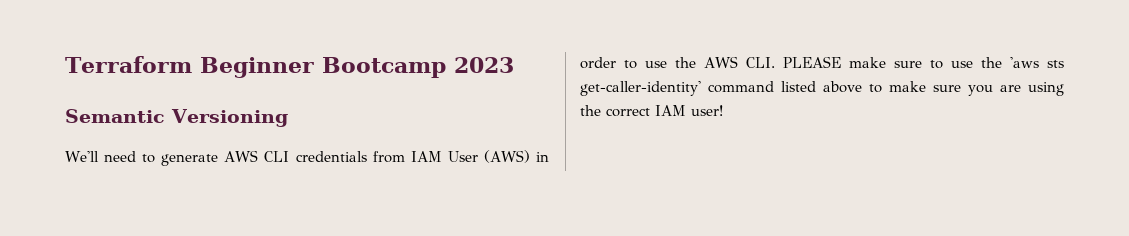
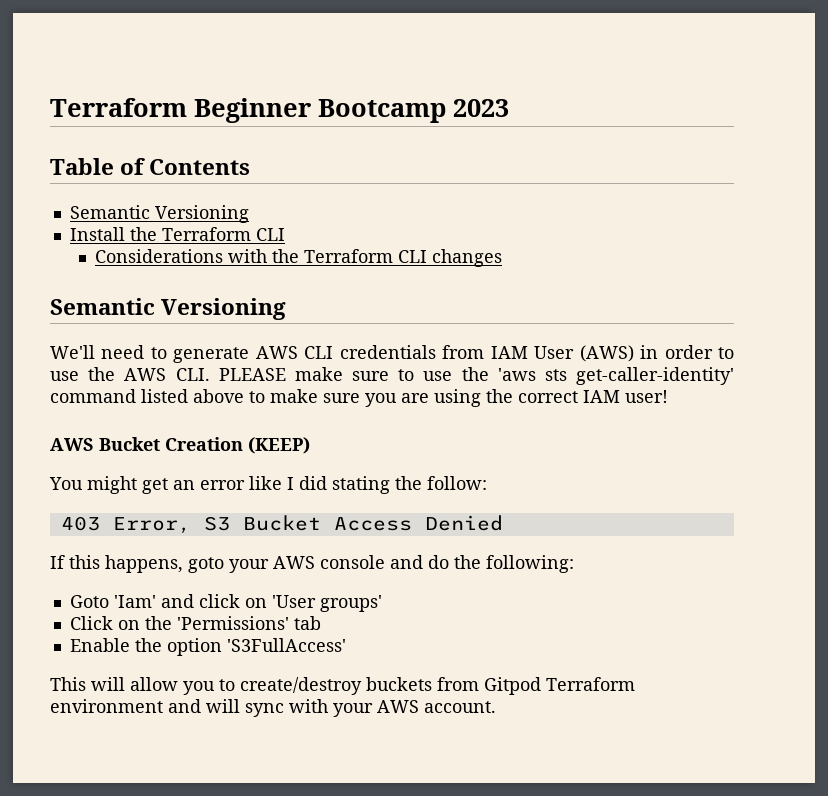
+ Table of Contents
+ Semantic Versioning
+ Install the Terraform CLI
+ Considerations with the Terraform CLI changes
+ AWS Bucket Creation (KEEP)
+ You might get an error like I did stating the follow:
+ 403 Error, S3 Bucket Access Denied
+ If this happens, goto your AWS console and do the following:
+ Goto 'Iam' and click on 'User groups'
+ Click on the 'Permissions' tab
+ Enable the option 'S3FullAccess'
+ This will allow you to create/destroy buckets from Gitpod Terraform environment and will sync with your AWS account.

